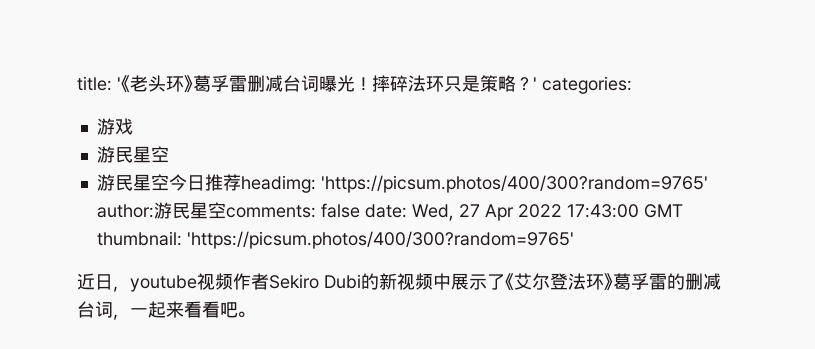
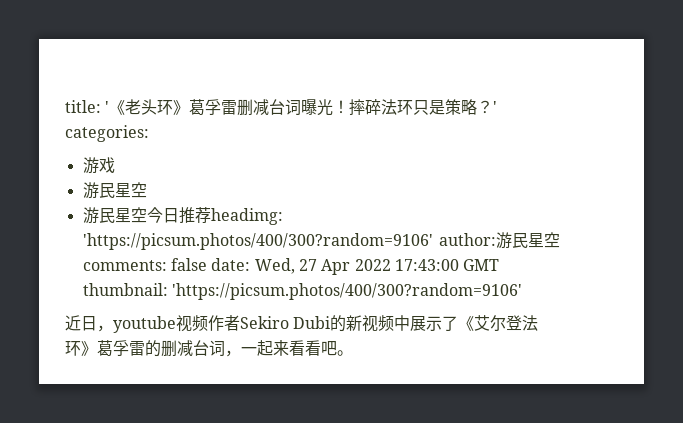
- 游民星空今日推荐headimg: 'https://picsum.photos/400/300?random=9765' author:游民星空comments: false date: Wed, 27 Apr 2022 17:43:00 GMT thumbnail: 'https://picsum.photos/400/300?random=9765'
+ 游民星空今日推荐headimg: 'https://picsum.photos/400/300?random=9106' author:游民星空comments: false date: Wed, 27 Apr 2022 17:43:00 GMT thumbnail: 'https://picsum.photos/400/300?random=9106'

